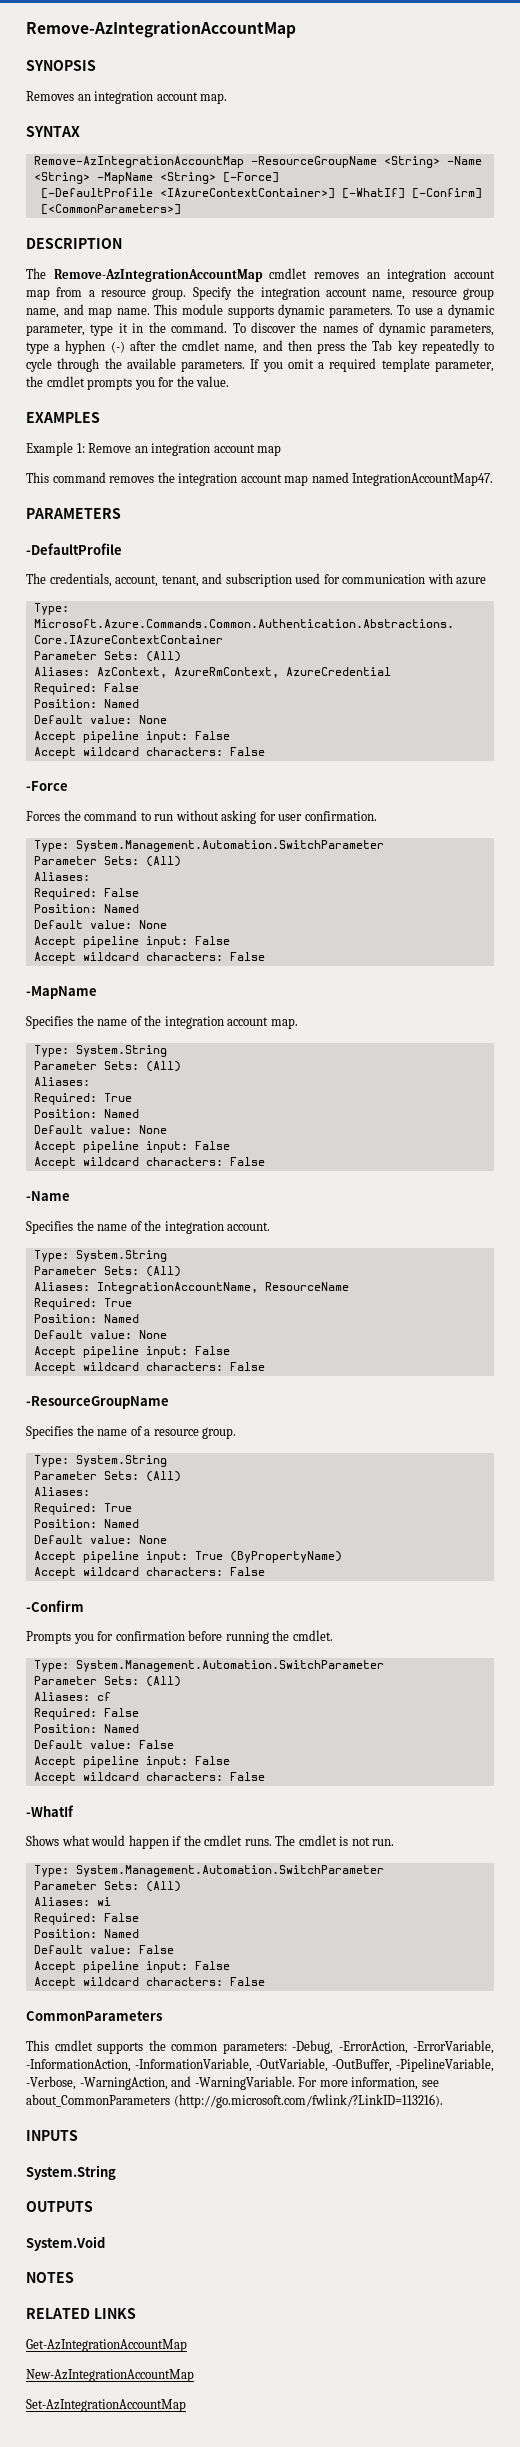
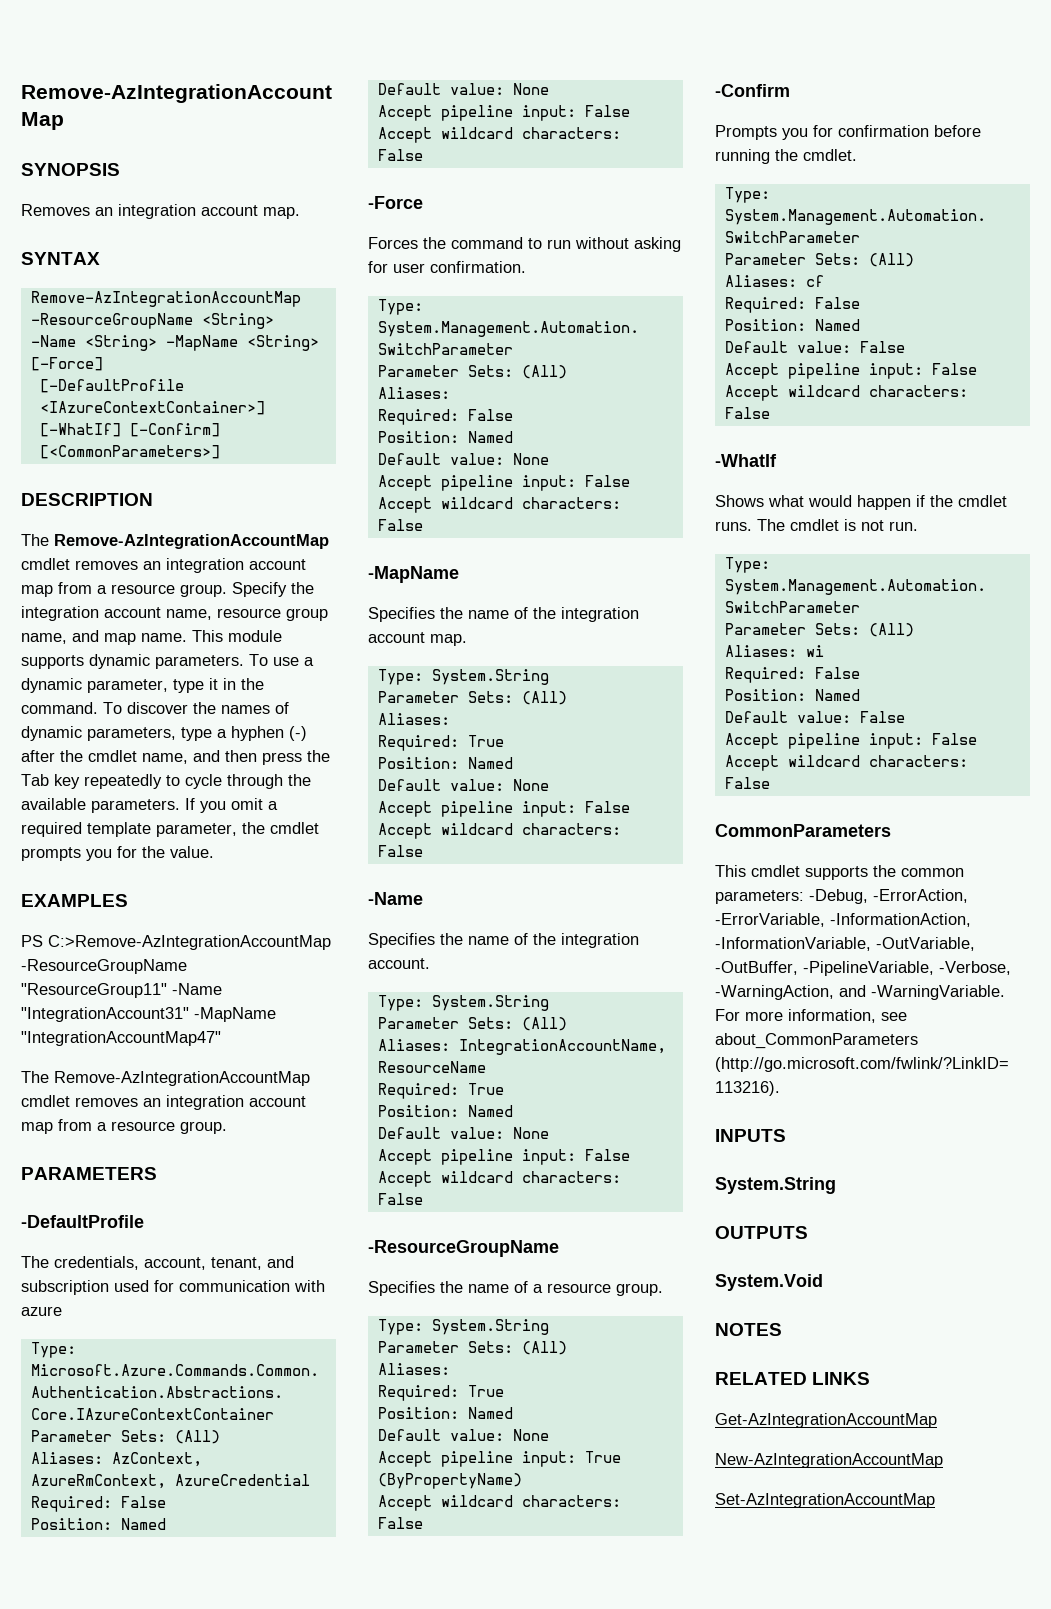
- Example 1: Remove an integration account map
- This command removes the integration account map named IntegrationAccountMap47.
+ PS C:>Remove-AzIntegrationAccountMap -ResourceGroupName "ResourceGroup11" -Name "IntegrationAccount31" -MapName "IntegrationAccountMap47"
+ The Remove-AzIntegrationAccountMap cmdlet removes an integration account map from a resource group.

